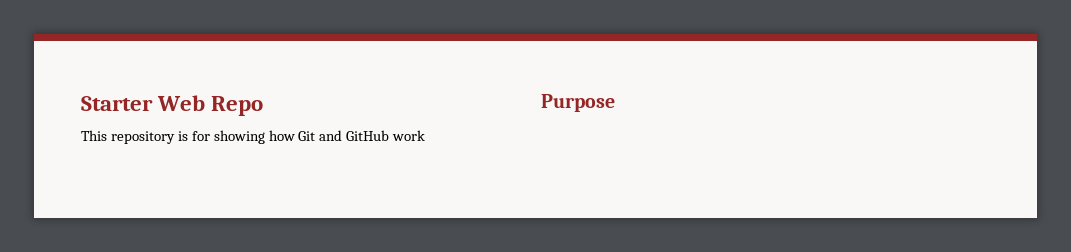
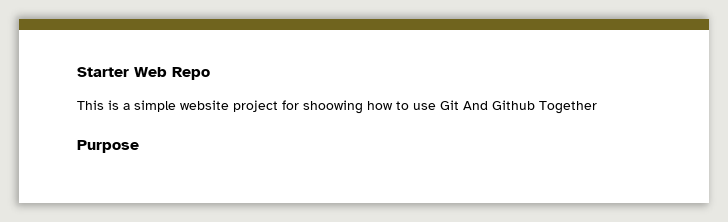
- This repository is for showing how Git and GitHub work
+ This is a simple website project for shoowing how to use Git And Github Together

